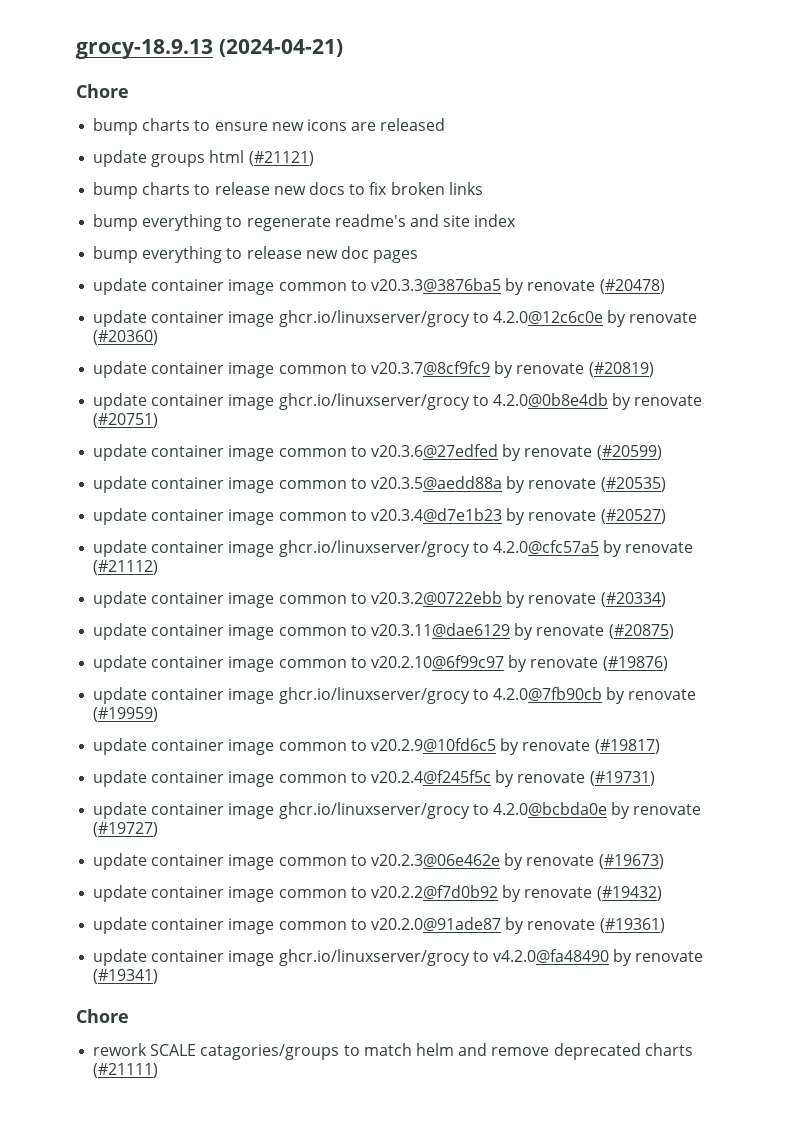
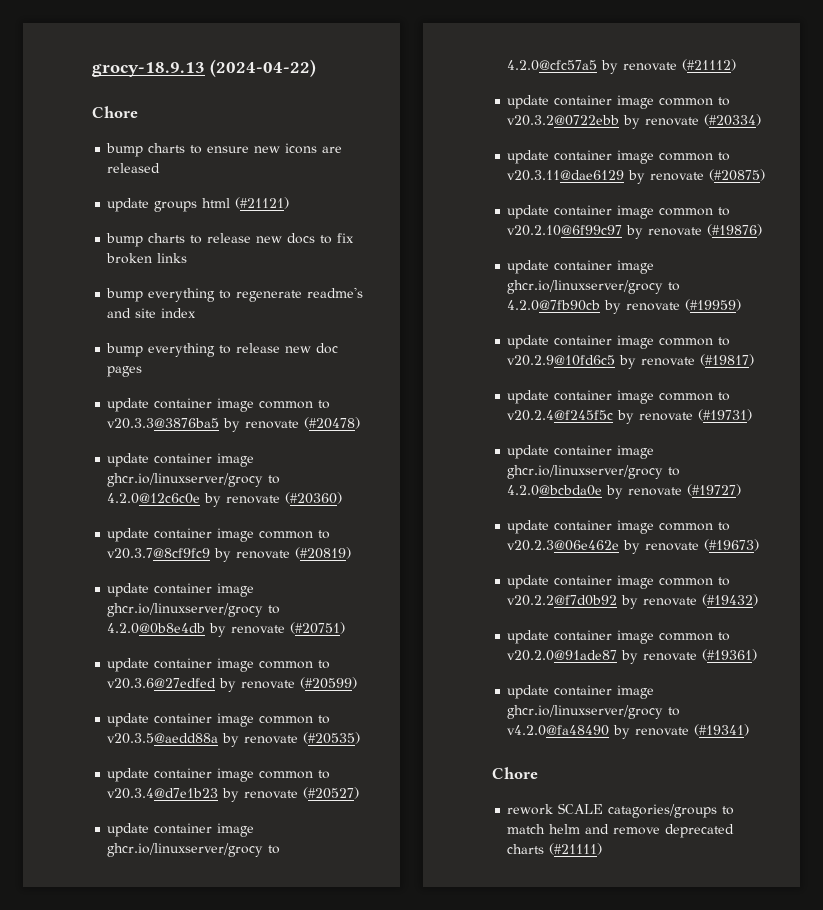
- grocy-18.9.13 (2024-04-21)
+ grocy-18.9.13 (2024-04-22)

